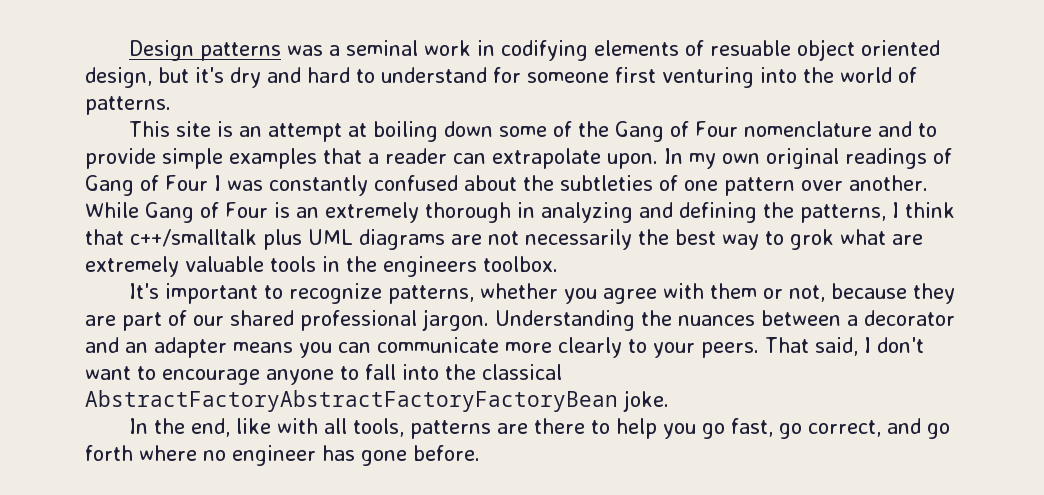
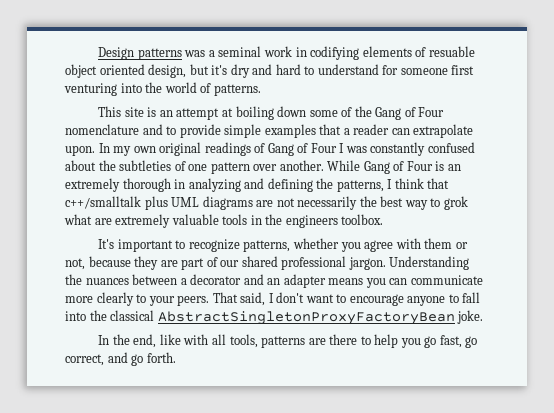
- That said, I don't want to encourage anyone to fall into the classical AbstractFactoryAbstractFactoryFactoryBean joke.
+ That said, I don't want to encourage anyone to fall into the classical AbstractSingletonProxyFactoryBean joke.
- In the end, like with all tools, patterns are there to help you go fast, go correct, and go forth where no engineer has gone before.
+ In the end, like with all tools, patterns are there to help you go fast, go correct, and go forth.

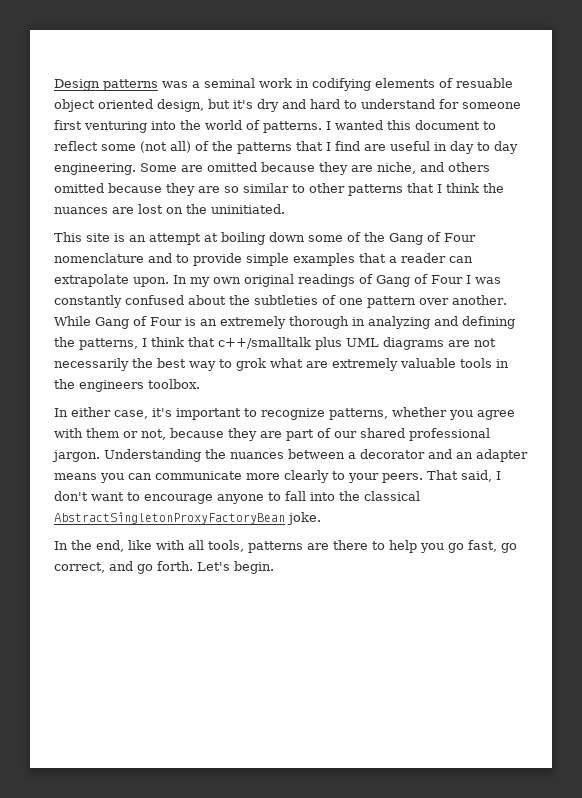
+ I wanted this document to reflect some (not all) of the patterns that I find are useful in day to day engineering. Some are omitted because they are niche, and others omitted because they are so similar to other patterns that I think the nuances are lost on the uninitiated.
- It's important to recognize patterns, whether you agree with them or not, because they are part of our shared professional jargon.
+ In either case, it's important to recognize patterns, whether you agree with them or not, because they are part of our shared professional jargon.
+ Let's begin.

